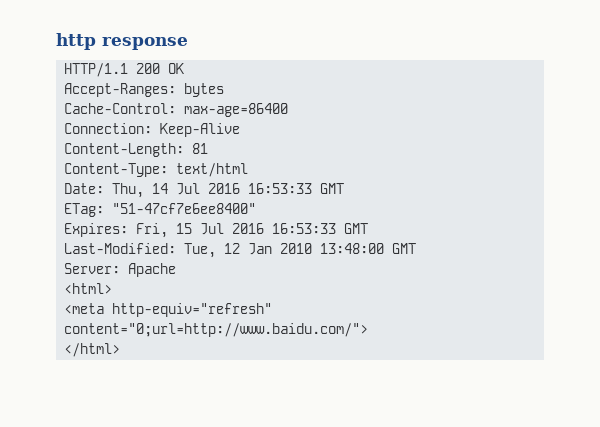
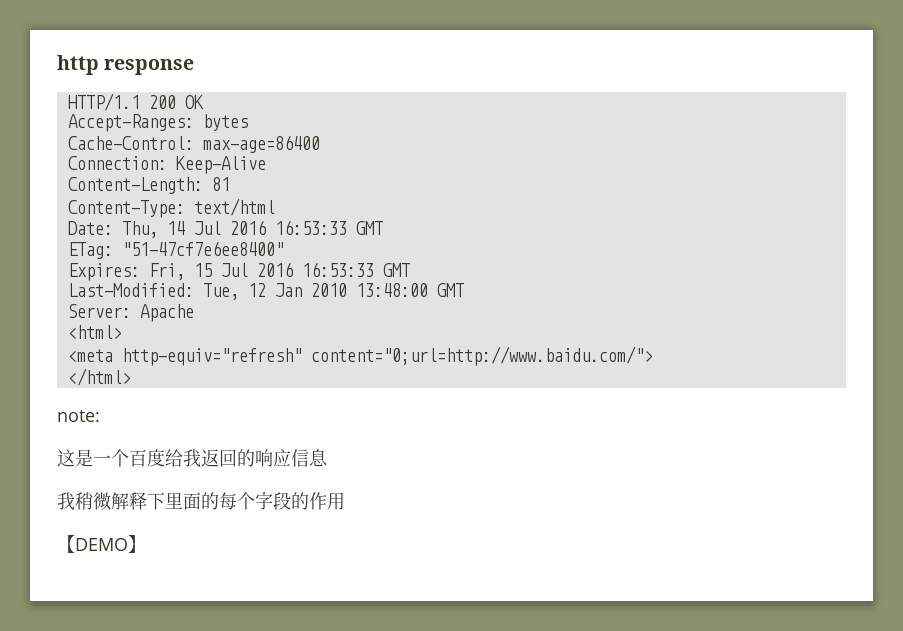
+ note:
+ 这是一个百度给我返回的响应信息
+ 我稍微解释下里面的每个字段的作用
+ 【DEMO】

